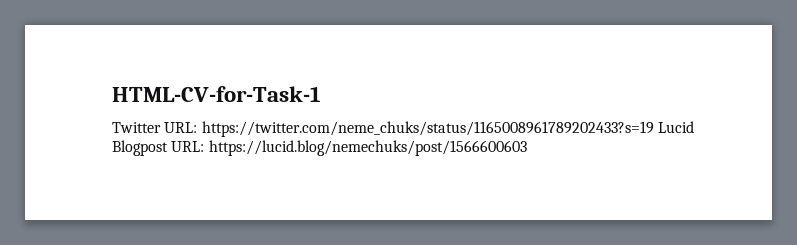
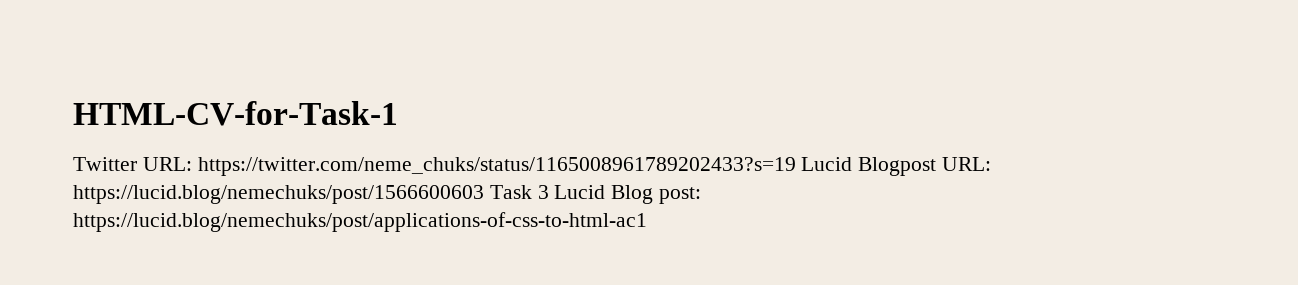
- Twitter URL: https://twitter.com/neme_chuks/status/1165008961789202433?s=19 Lucid Blogpost URL: https://lucid.blog/nemechuks/post/1566600603
+ Twitter URL: https://twitter.com/neme_chuks/status/1165008961789202433?s=19 Lucid Blogpost URL: https://lucid.blog/nemechuks/post/1566600603 Task 3 Lucid Blog post: https://lucid.blog/nemechuks/post/applications-of-css-to-html-ac1

